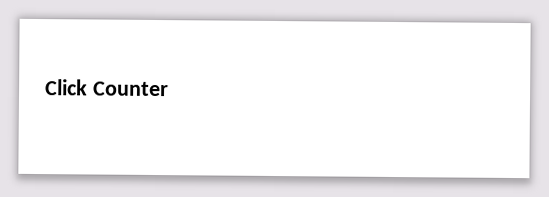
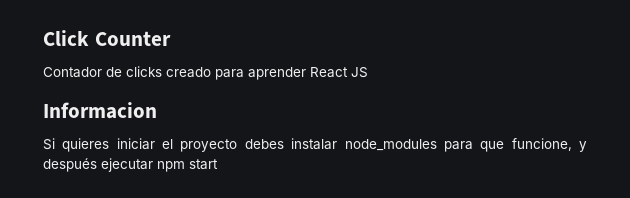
+ Contador de clicks creado para aprender React JS
+ Informacion
+ Si quieres iniciar el proyecto debes instalar node_modules para que funcione, y después ejecutar npm start

